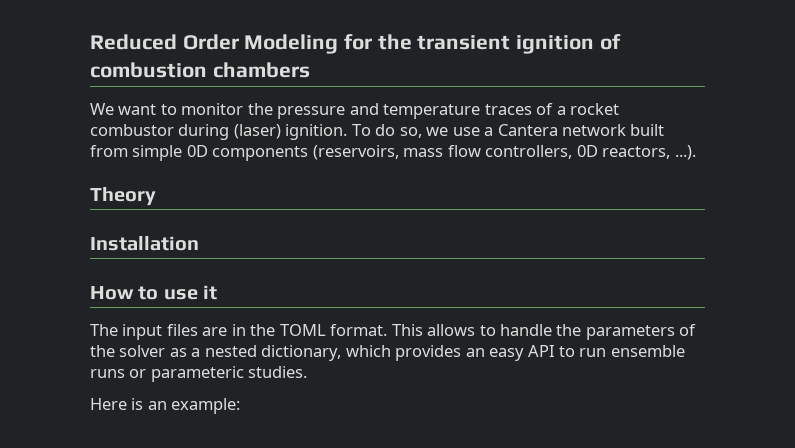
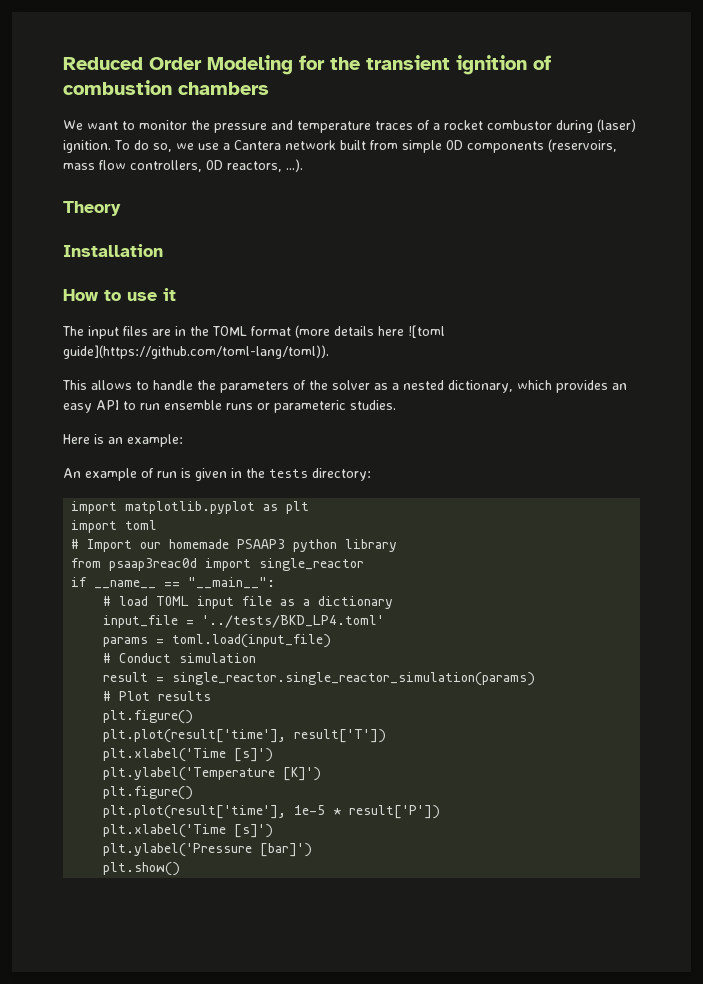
- The input files are in the TOML format. This allows to handle the parameters of the solver as a nested dictionary, which provides an easy API to run ensemble runs or parameteric studies.
+ The input files are in the TOML format (more details here ![toml guide](https://github.com/toml-lang/toml)).
+ This allows to handle the parameters of the solver as a nested dictionary, which provides an easy API to run ensemble runs or parameteric studies.
+ An example of run is given in the tests directory:
+ import matplotlib.pyplot as plt
+ import toml
+ # Import our homemade PSAAP3 python library
+ from psaap3reac0d import single_reactor
+ if __name__ == "__main__":
+ # load TOML input file as a dictionary
+ input_file = '../tests/BKD_LP4.toml'
+ params = toml.load(input_file)
+ # Conduct simulation
+ result = single_reactor.single_reactor_simulation(params)
+ # Plot results
+ plt.figure()
+ plt.plot(result['time'], result['T'])
+ plt.xlabel('Time [s]')
+ plt.ylabel('Temperature [K]')
+ plt.figure()
+ plt.plot(result['time'], 1e-5 * result['P'])
+ plt.xlabel('Time [s]')
+ plt.ylabel('Pressure [bar]')
+ plt.show()

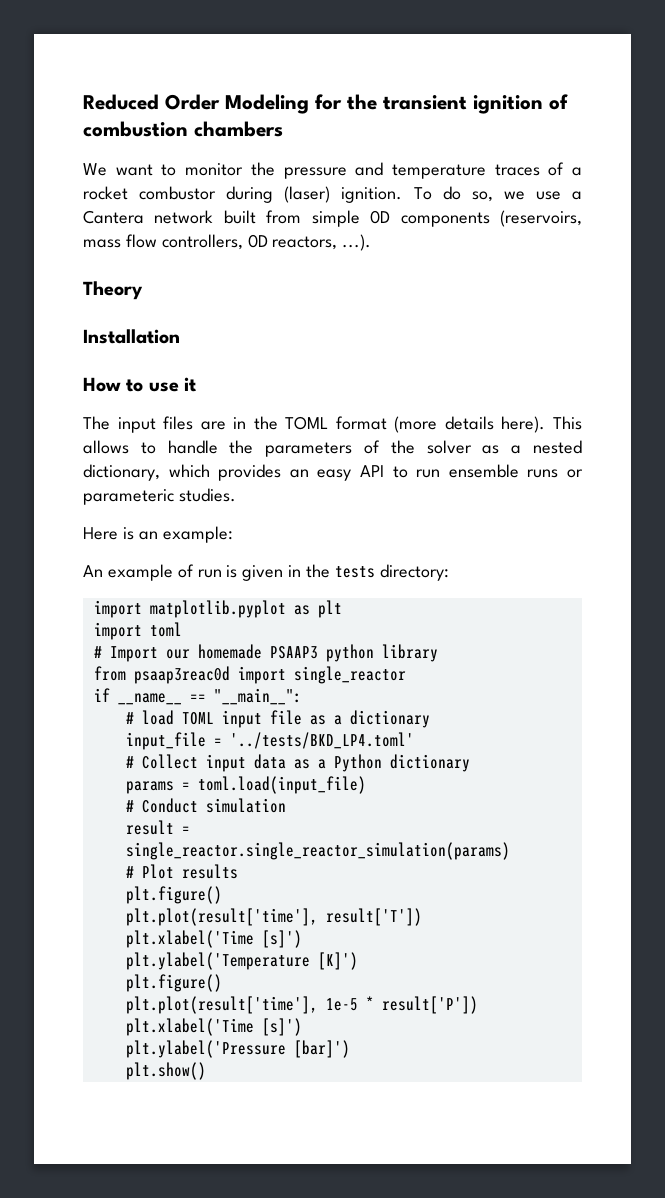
- The input files are in the TOML format (more details here ![toml guide](https://github.com/toml-lang/toml)).
- This allows to handle the parameters of the solver as a nested dictionary, which provides an easy API to run ensemble runs or parameteric studies.
+ The input files are in the TOML format (more details here). This allows to handle the parameters of the solver as a nested dictionary, which provides an easy API to run ensemble runs or parameteric studies.
+ # Collect input data as a Python dictionary

